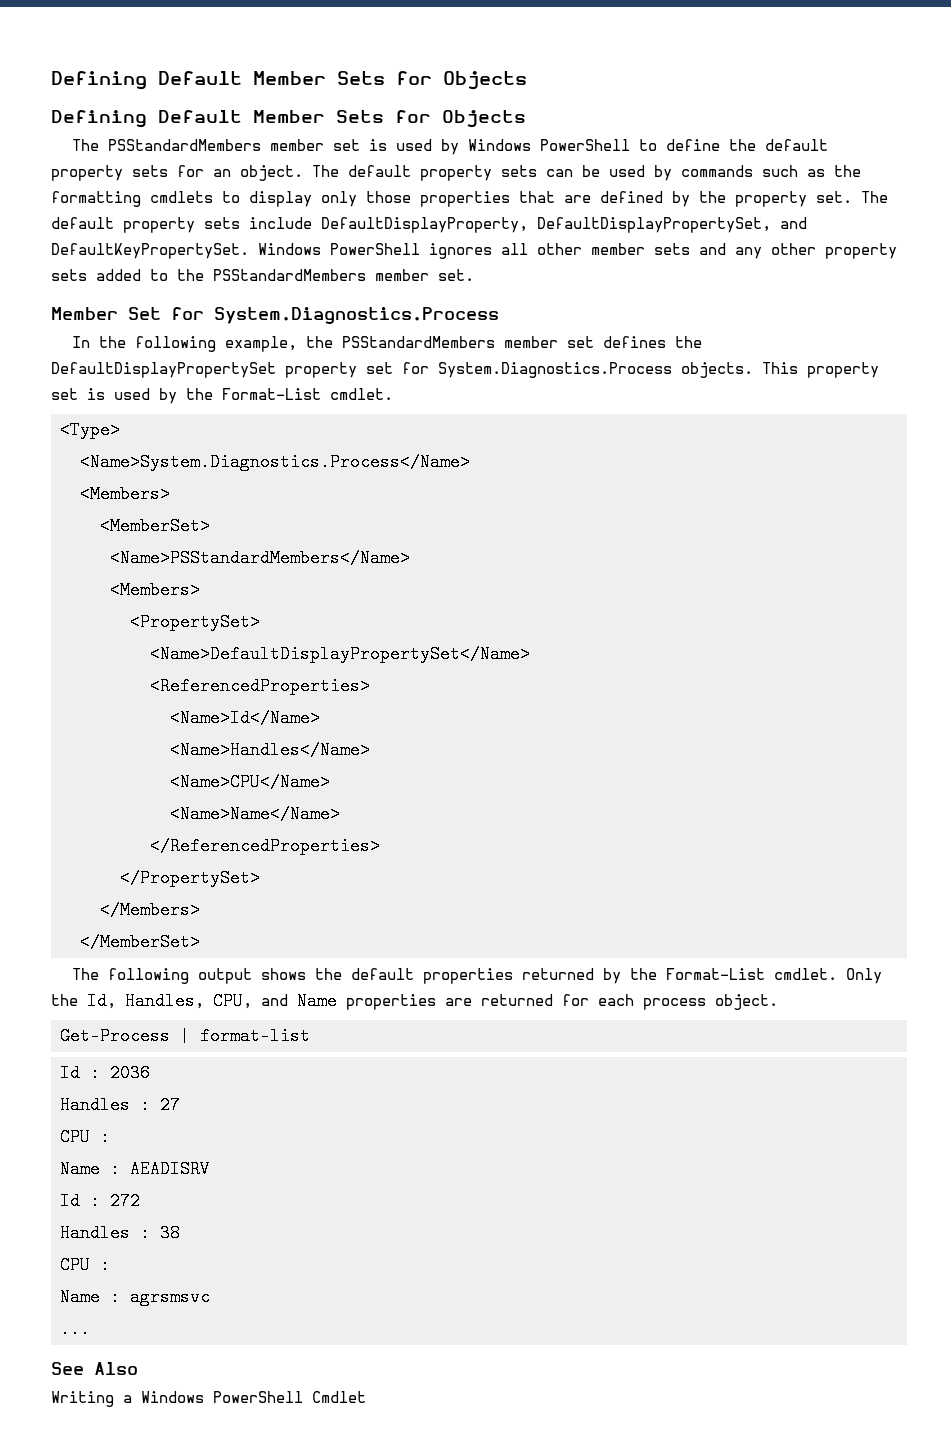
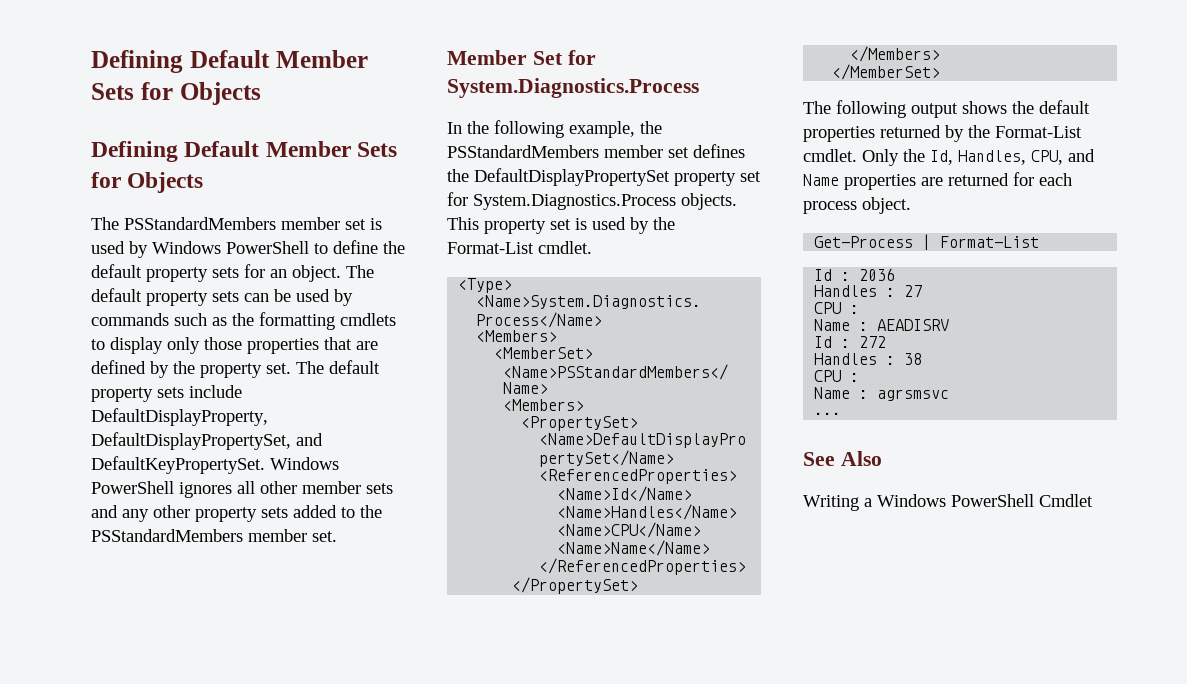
- Get-Process | format-list
+ Get-Process | Format-List

